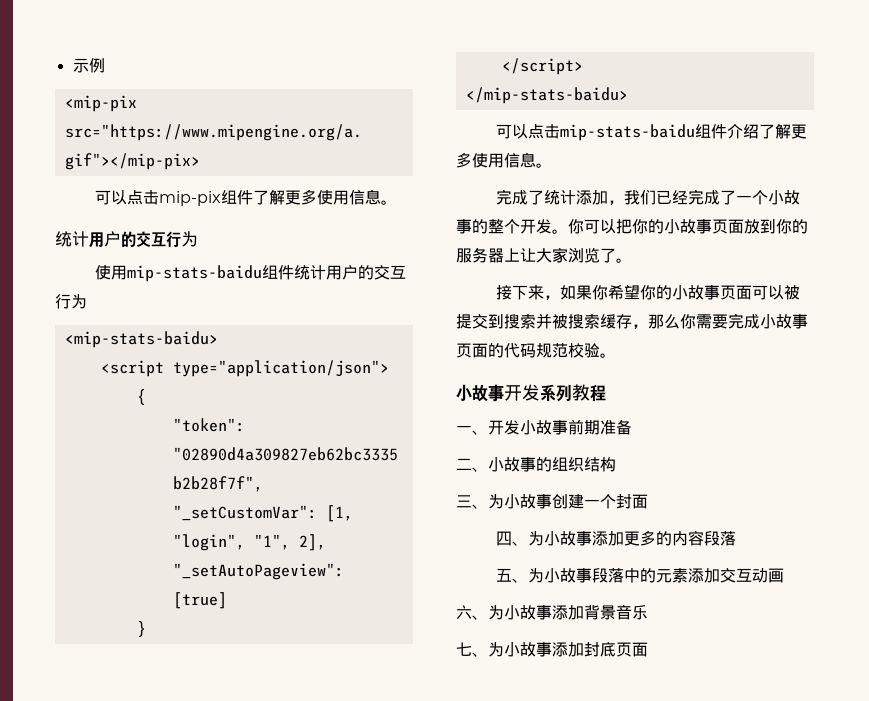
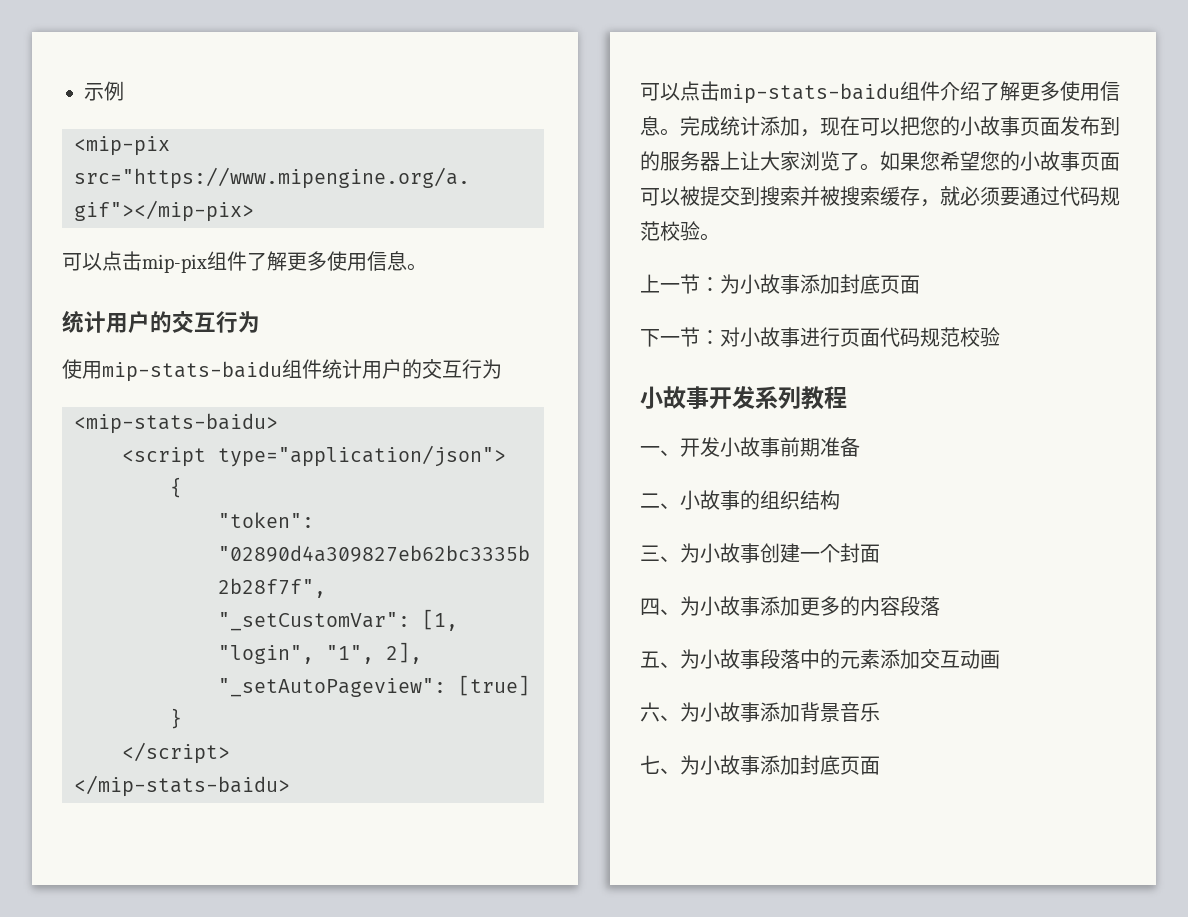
- 可以点击mip-stats-baidu组件介绍了解更多使用信息。
- 完成了统计添加，我们已经完成了一个小故事的整个开发。你可以把你的小故事页面放到你的服务器上让大家浏览了。
- 接下来，如果你希望你的小故事页面可以被提交到搜索并被搜索缓存，那么你需要完成小故事页面的代码规范校验。
+ 可以点击mip-stats-baidu组件介绍了解更多使用信息。完成统计添加，现在可以把您的小故事页面发布到的服务器上让大家浏览了。如果您希望您的小故事页面可以被提交到搜索并被搜索缓存，就必须要通过代码规范校验。
+ 上一节：为小故事添加封底页面
+ 下一节：对小故事进行页面代码规范校验

